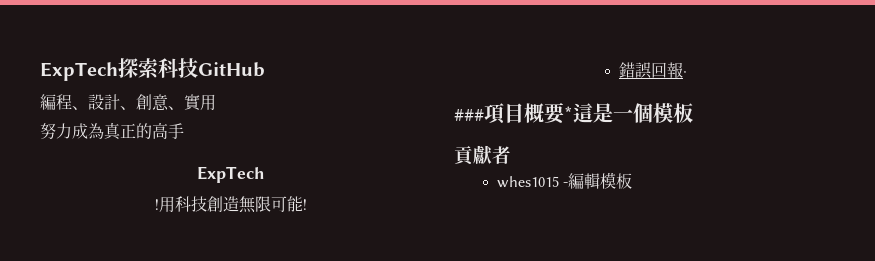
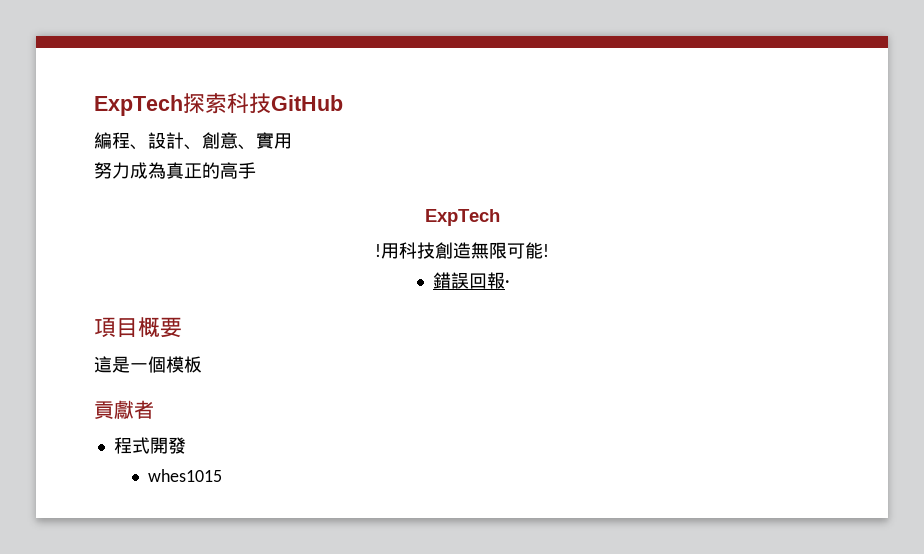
- ###項目概要*這是一個模板
+ 項目概要
+ 這是一個模板
+ 程式開發
- whes1015 -編輯模板
+ whes1015

